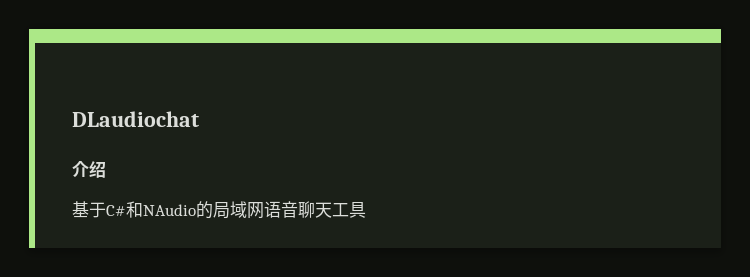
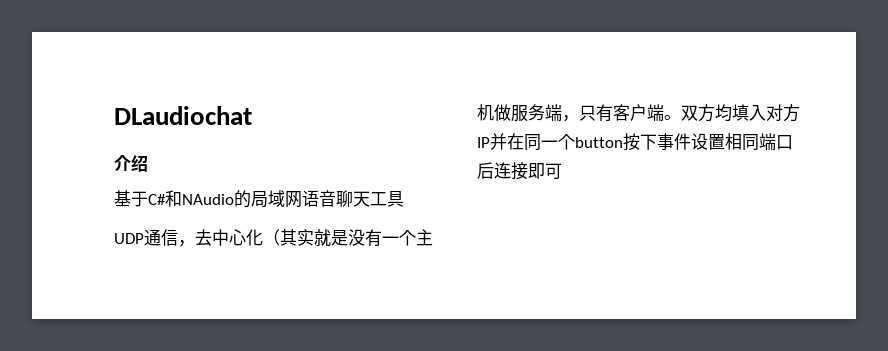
+ UDP通信，去中心化（其实就是没有一个主机做服务端，只有客户端。双方均填入对方IP并在同一个button按下事件设置相同端口后连接即可

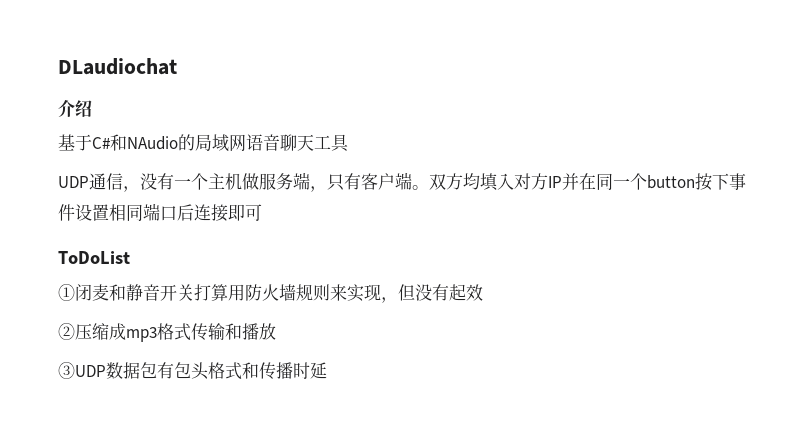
- UDP通信，去中心化（其实就是没有一个主机做服务端，只有客户端。
+ UDP通信，没有一个主机做服务端，只有客户端。
+ ToDoList
+ ①闭麦和静音开关打算用防火墙规则来实现，但没有起效
+ ②压缩成mp3格式传输和播放
+ ③UDP数据包有包头格式和传播时延

